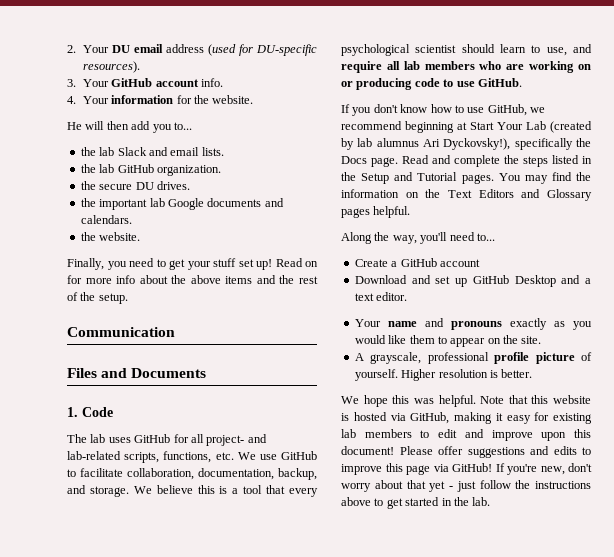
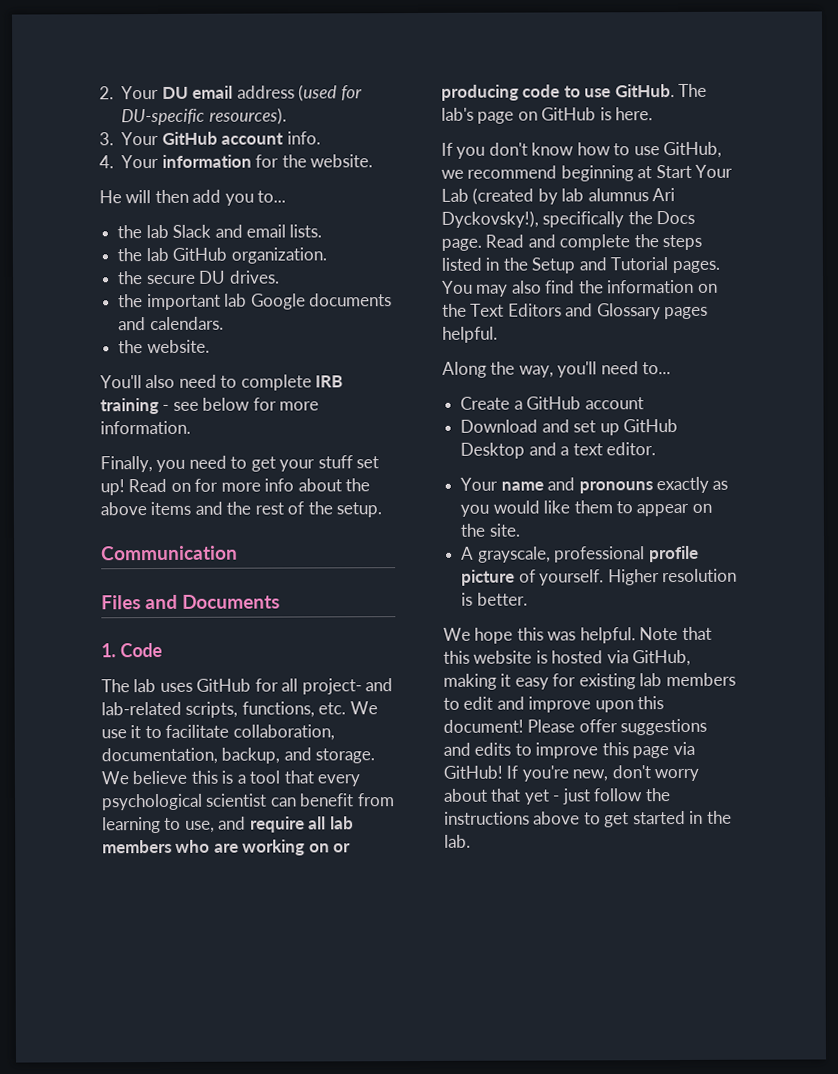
+ You'll also need to complete IRB training - see below for more information.
- The lab uses GitHub for all project- and lab-related scripts, functions, etc. We use GitHub to facilitate collaboration, documentation, backup, and storage.
+ The lab uses GitHub for all project- and lab-related scripts, functions, etc. We use it to facilitate collaboration, documentation, backup, and storage.
- We believe this is a tool that every psychological scientist should learn to use, and require all lab members who are working on or producing code to use GitHub.
+ We believe this is a tool that every psychological scientist can benefit from learning to use, and require all lab members who are working on or producing code to use GitHub. The lab's page on GitHub is here.
- You may find the information on the Text Editors and Glossary pages helpful.
+ You may also find the information on the Text Editors and Glossary pages helpful.

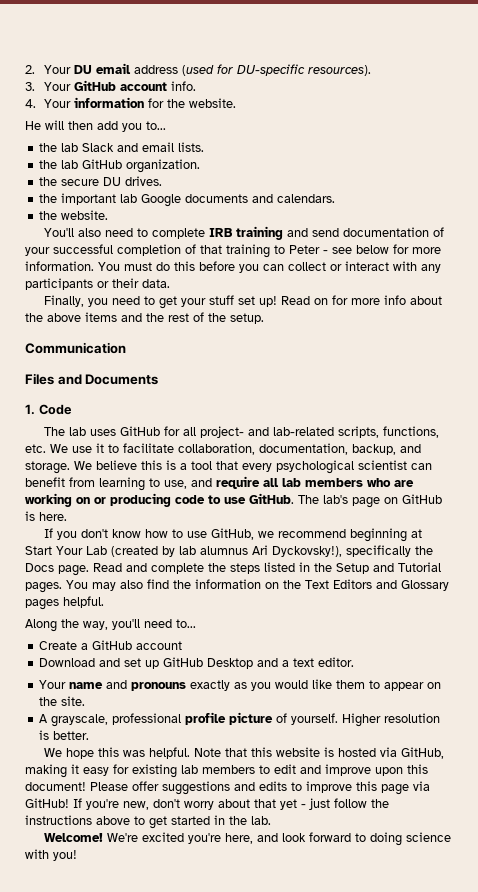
- You'll also need to complete IRB training - see below for more information.
+ You'll also need to complete IRB training and send documentation of your successful completion of that training to Peter - see below for more information. You must do this before you can collect or interact with any participants or their data.
+ Welcome! We're excited you're here, and look forward to doing science with you!

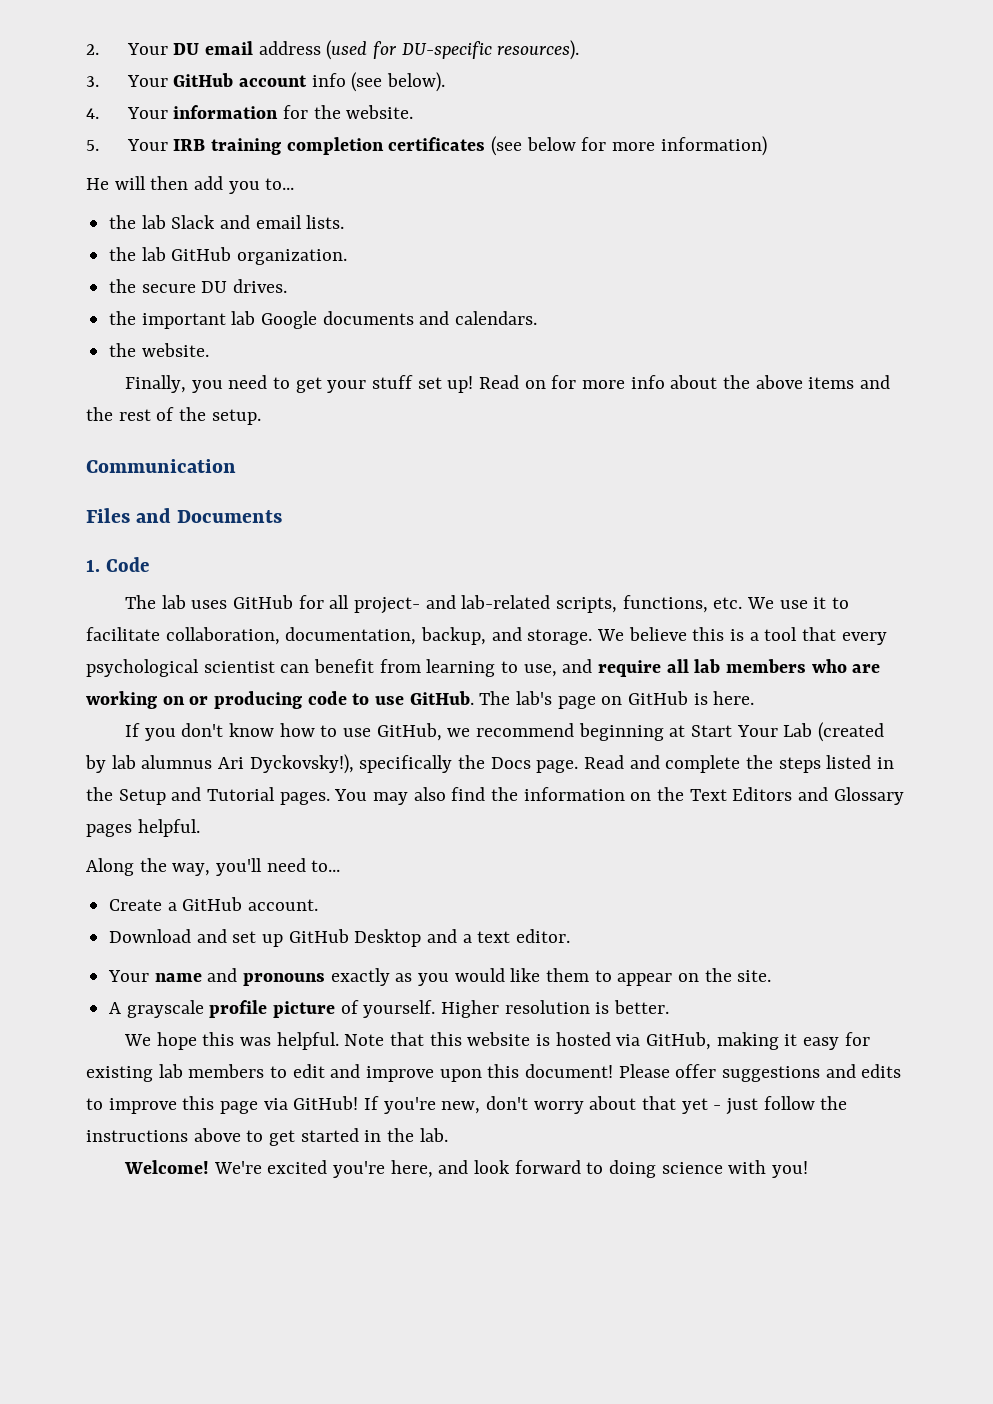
- 3. Your GitHub account info.
+ 3. Your GitHub account info (see below).
+ 5. Your IRB training completion certificates (see below for more information)
- You'll also need to complete IRB training and send documentation of your successful completion of that training to Peter - see below for more information. You must do this before you can collect or interact with any participants or their data.
- Create a GitHub account
+ Create a GitHub account.
- A grayscale, professional profile picture of yourself.
+ A grayscale profile picture of yourself.

